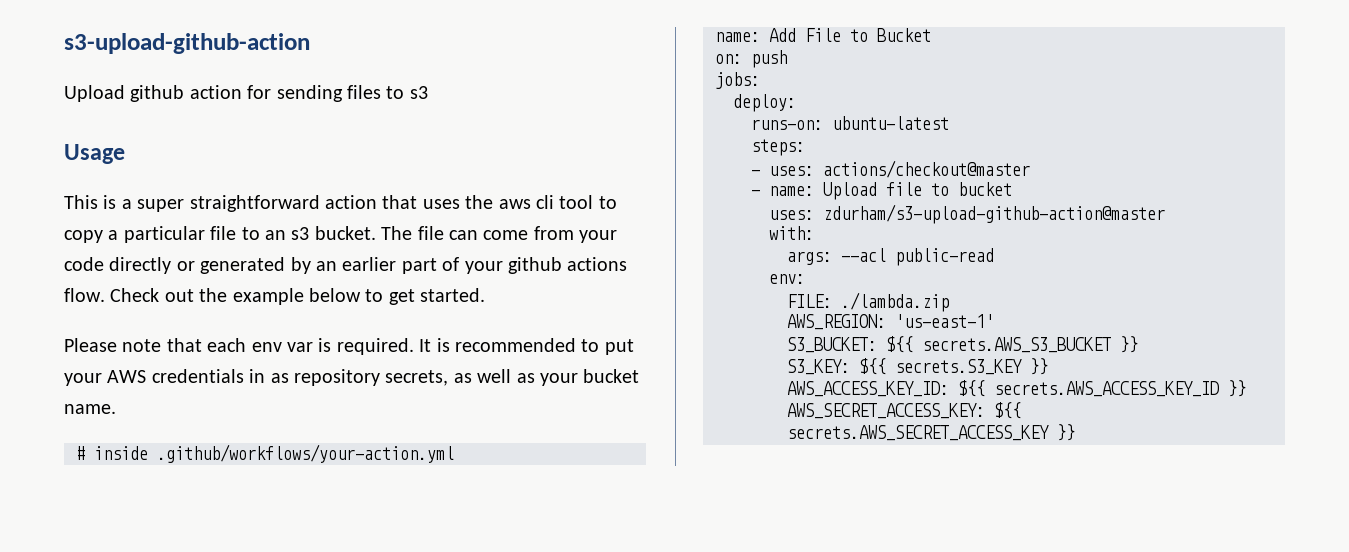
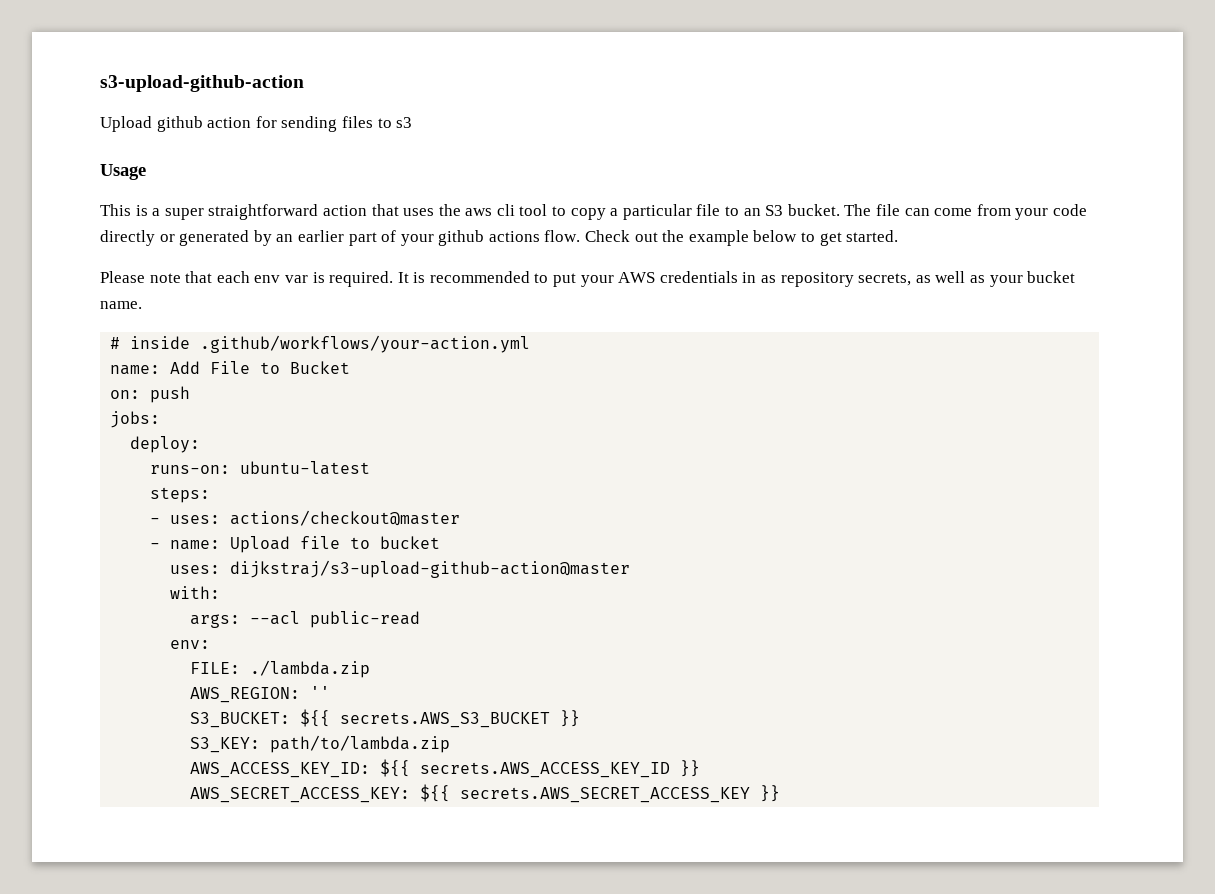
- This is a super straightforward action that uses the aws cli tool to copy a particular file to an s3 bucket.
+ This is a super straightforward action that uses the aws cli tool to copy a particular file to an S3 bucket.
- uses: zdurham/s3-upload-github-action@master
+ uses: dijkstraj/s3-upload-github-action@master
- AWS_REGION: 'us-east-1'
+ AWS_REGION: ''
- S3_KEY: ${{ secrets.S3_KEY }}
+ S3_KEY: path/to/lambda.zip

